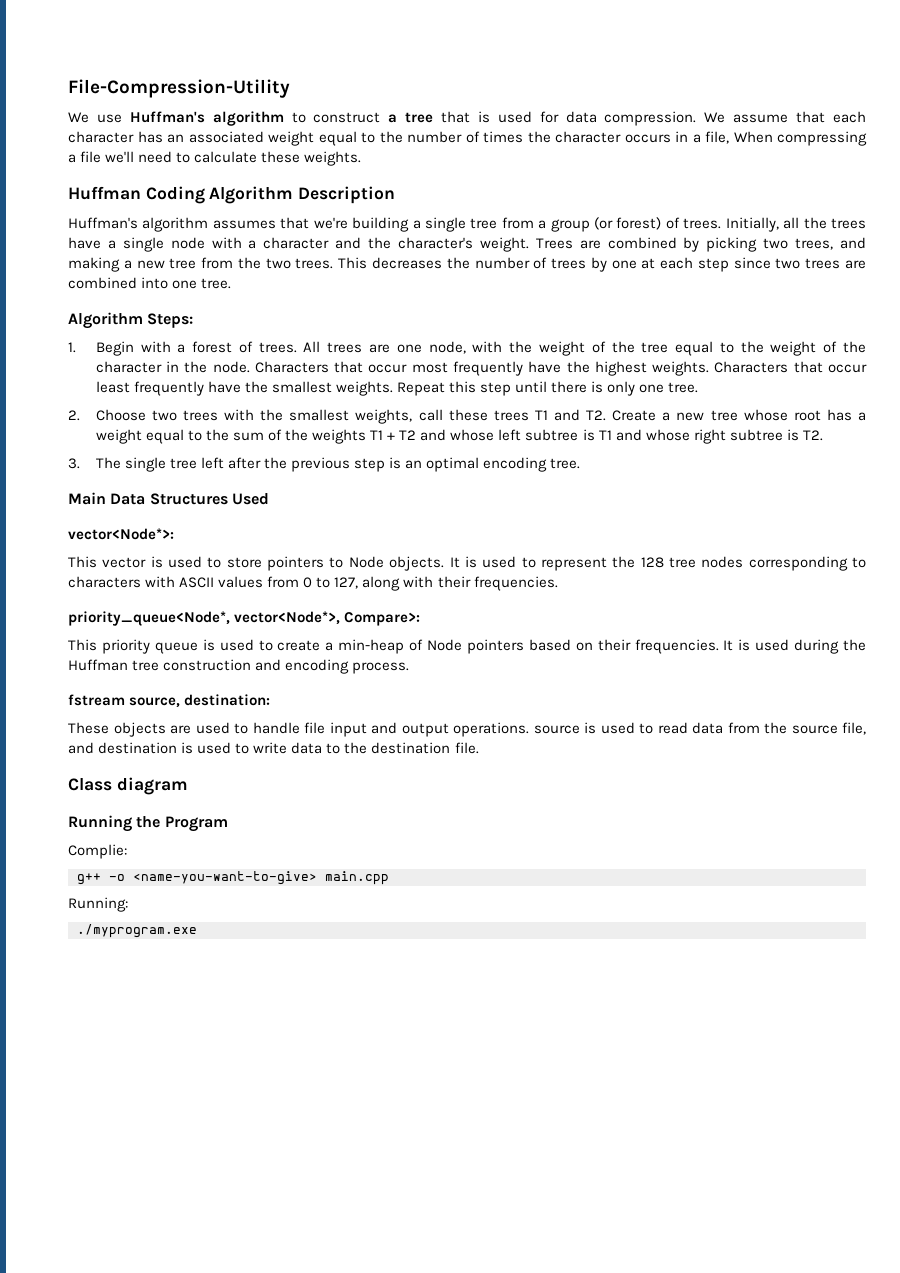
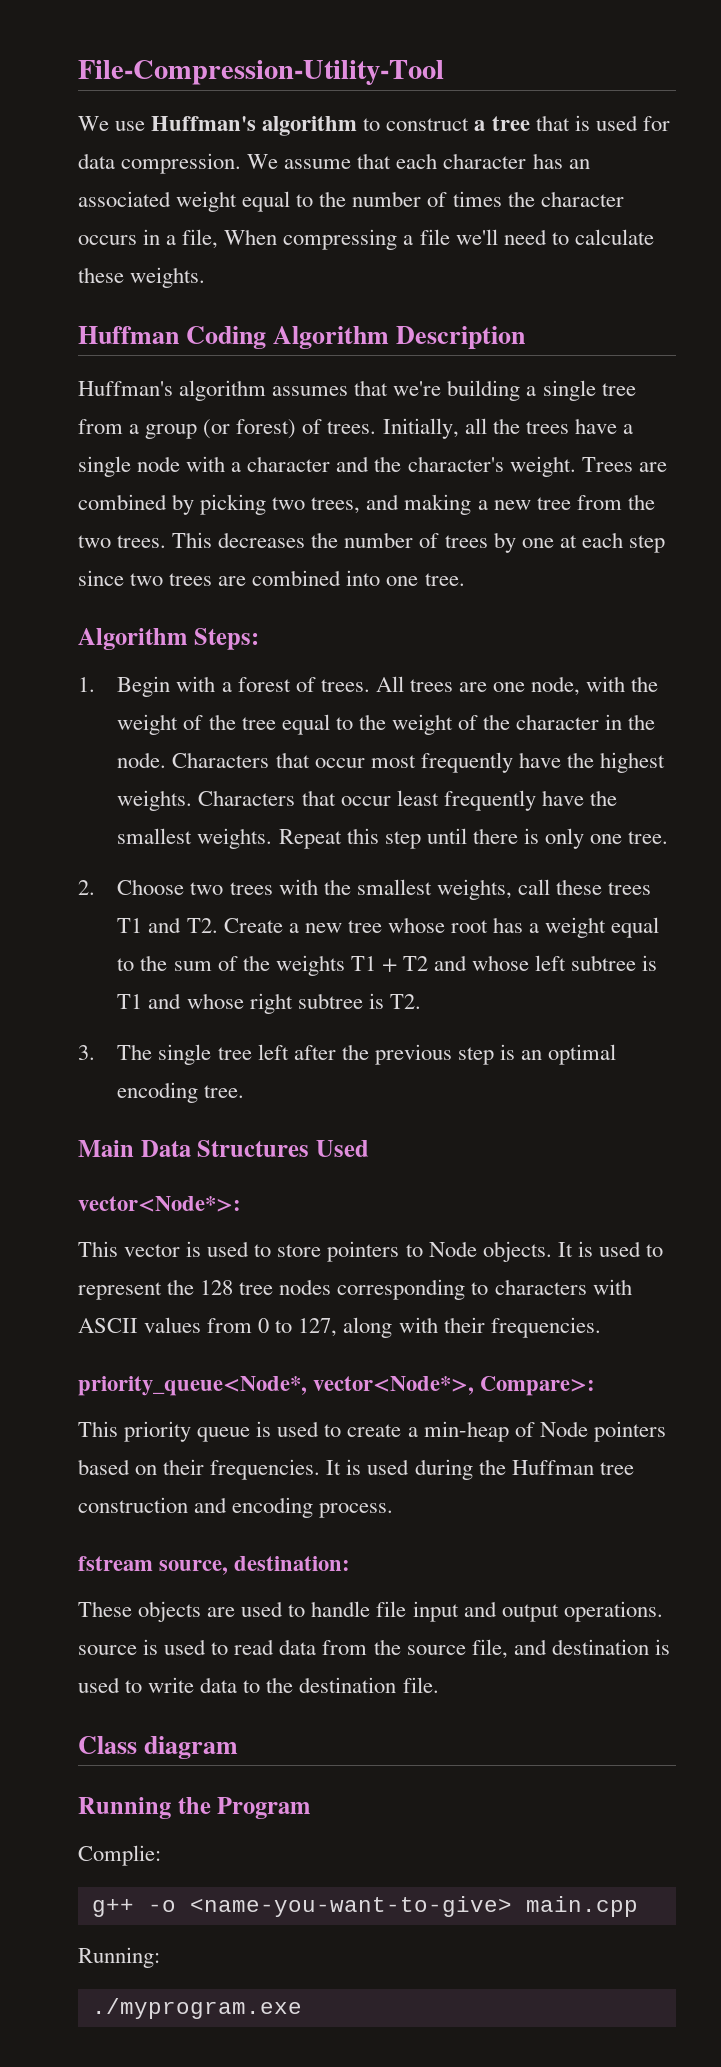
- File-Compression-Utility
+ File-Compression-Utility-Tool

